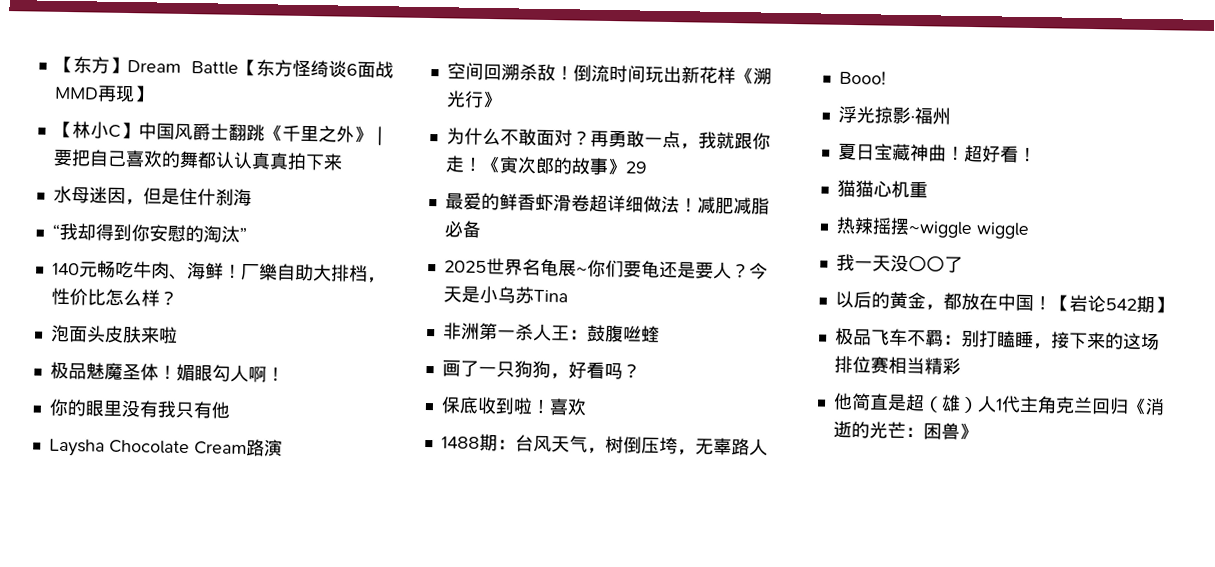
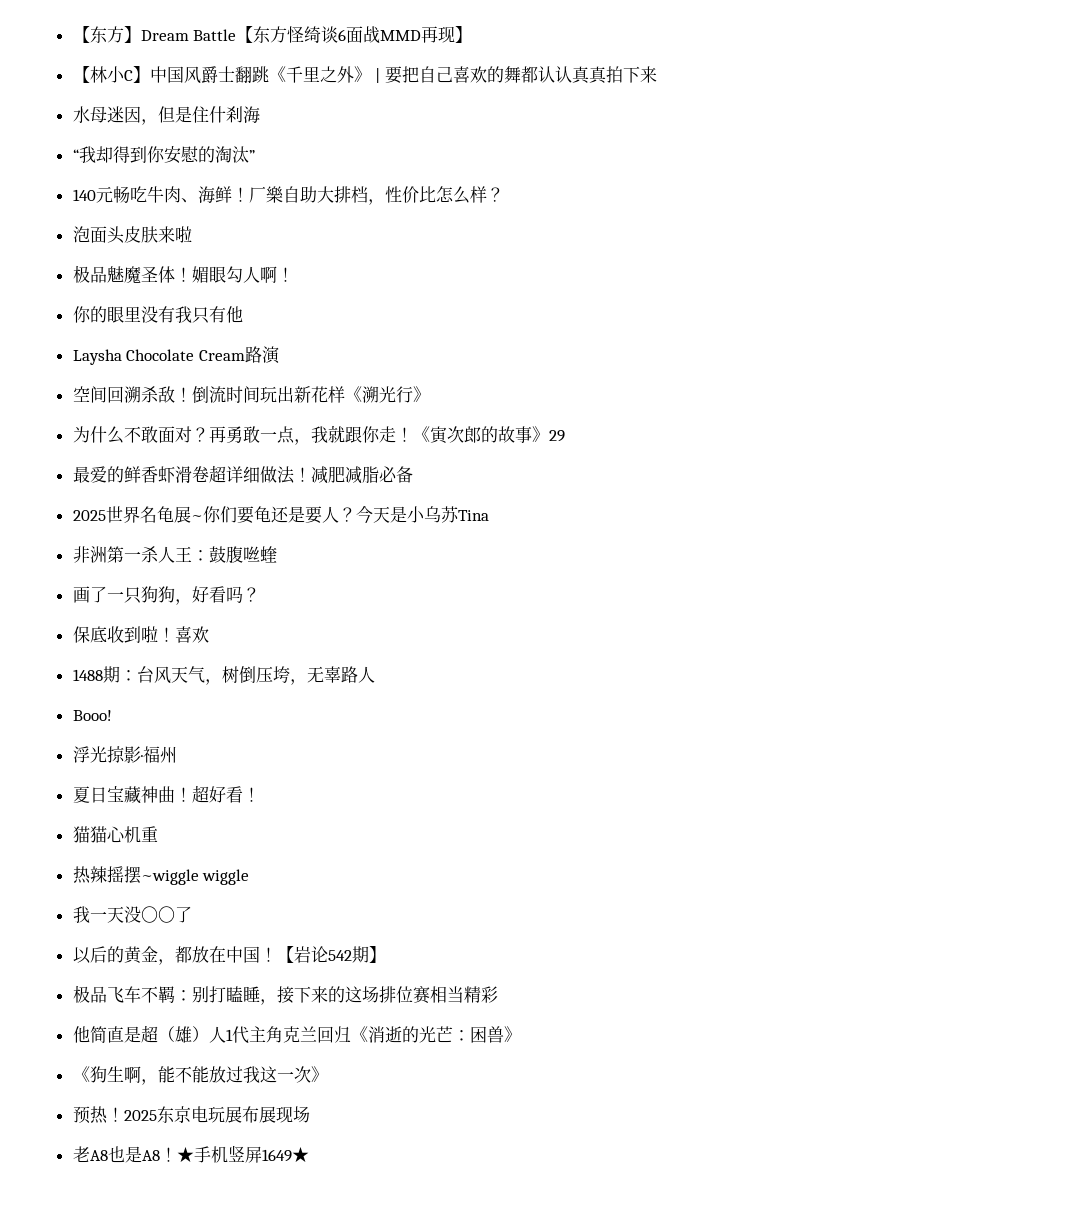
+ 《狗生啊，能不能放过我这一次》
+ 预热！2025东京电玩展布展现场
+ 老A8也是A8！★手机竖屏1649★

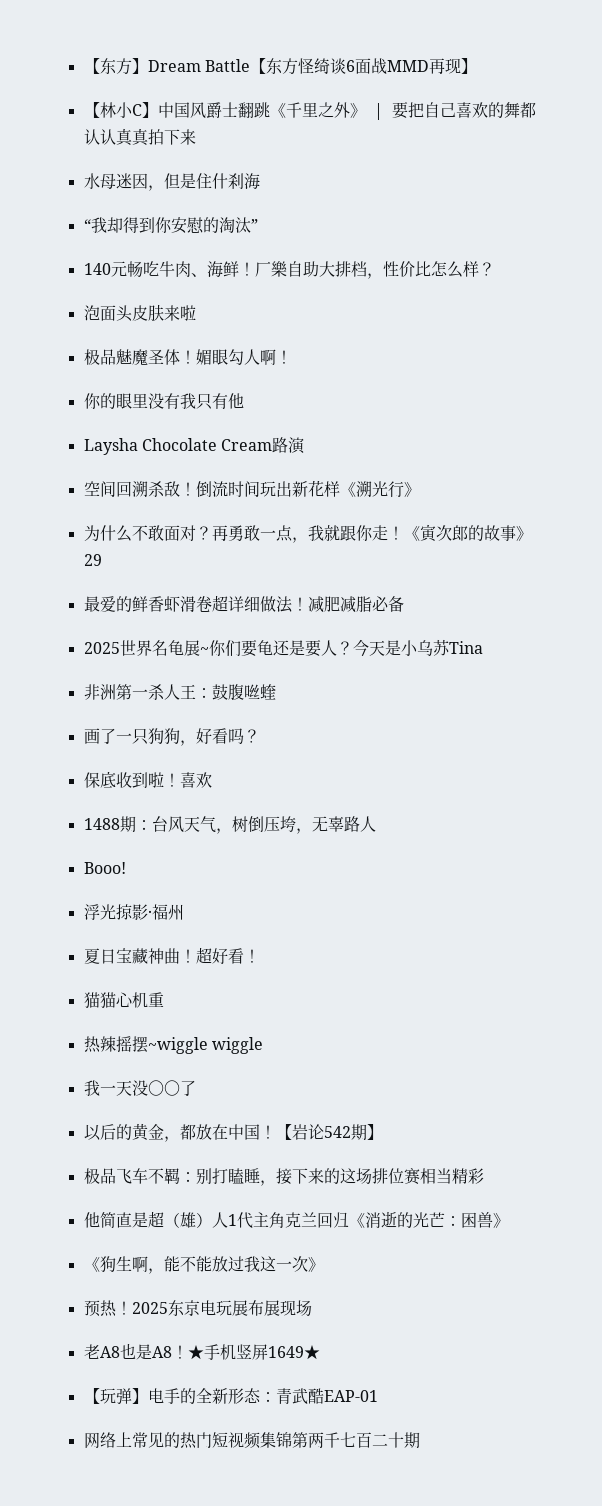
+ 【玩弹】电手的全新形态：青武酷EAP-01
+ 网络上常见的热门短视频集锦第两千七百二十期

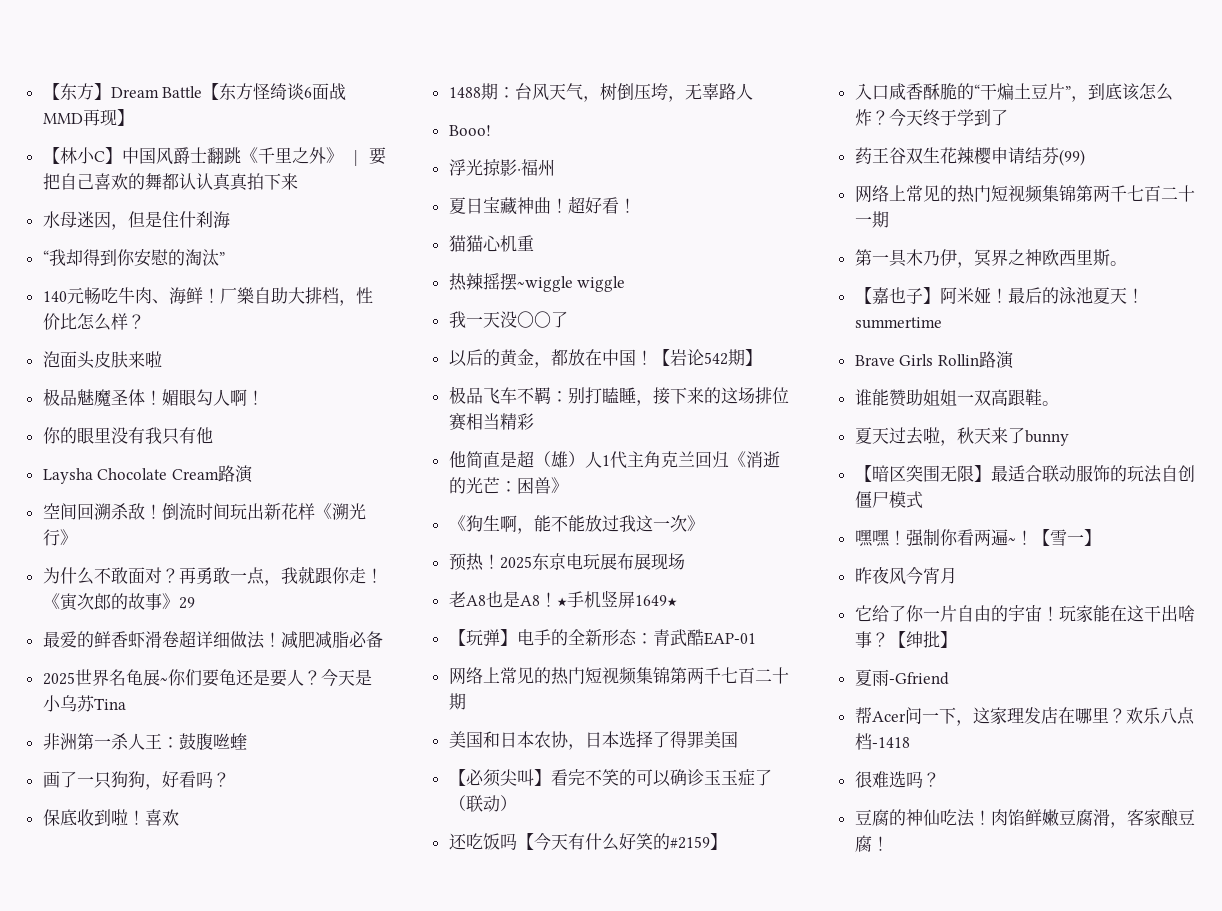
+ 美国和日本农协，日本选择了得罪美国
+ 【必须尖叫】看完不笑的可以确诊玉玉症了（联动）
+ 还吃饭吗【今天有什么好笑的#2159】
+ 入口咸香酥脆的“干煸土豆片”，到底该怎么炸？今天终于学到了
+ 药王谷双生花辣樱申请结芬(99)
+ 网络上常见的热门短视频集锦第两千七百二十一期
+ 第一具木乃伊，冥界之神欧西里斯。
+ 【嘉也子】阿米娅！最后的泳池夏天！summertime
+ Brave Girls Rollin路演
+ 谁能赞助姐姐一双高跟鞋。
+ 夏天过去啦，秋天来了bunny
+ 【暗区突围无限】最适合联动服饰的玩法自创僵尸模式
+ 嘿嘿！强制你看两遍~！【雪一】
+ 昨夜风今宵月
+ 它给了你一片自由的宇宙！玩家能在这干出啥事？【绅批】
+ 夏雨-Gfriend
+ 帮Acer问一下，这家理发店在哪里？欢乐八点档-1418
+ 很难选吗？
+ 豆腐的神仙吃法！肉馅鲜嫩豆腐滑，客家酿豆腐！

